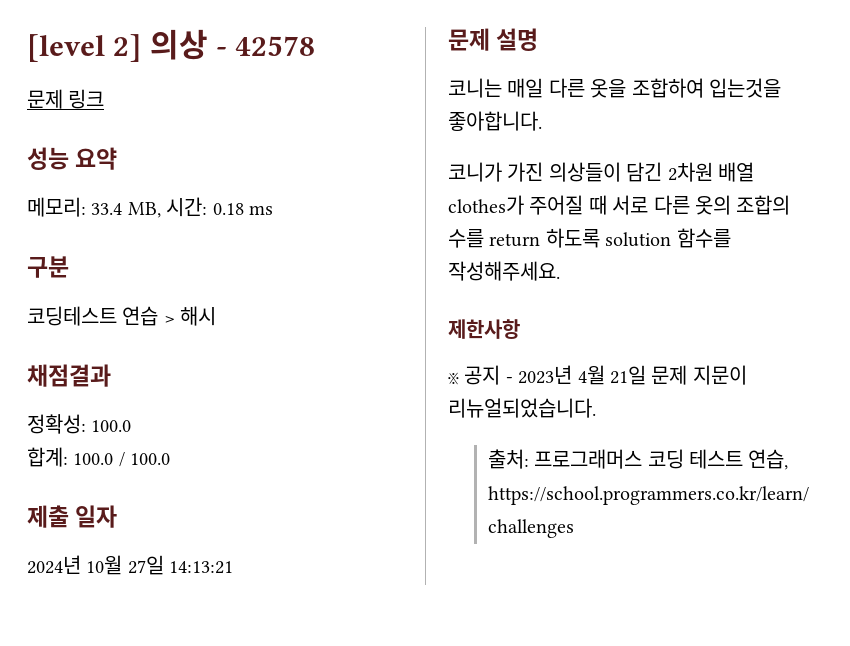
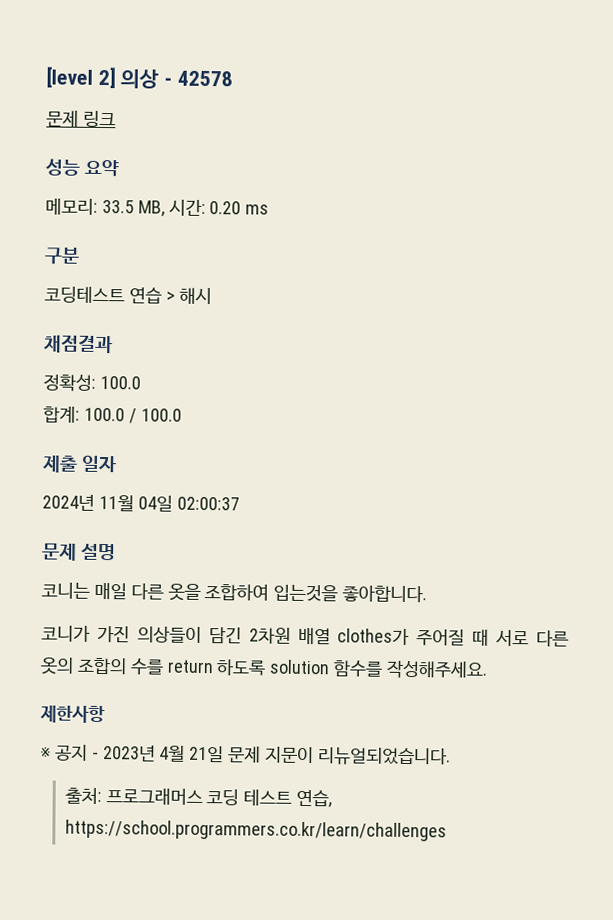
- 메모리: 33.4 MB, 시간: 0.18 ms
+ 메모리: 33.5 MB, 시간: 0.20 ms
- 2024년 10월 27일 14:13:21
+ 2024년 11월 04일 02:00:37

